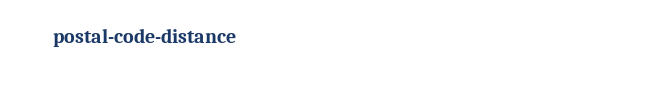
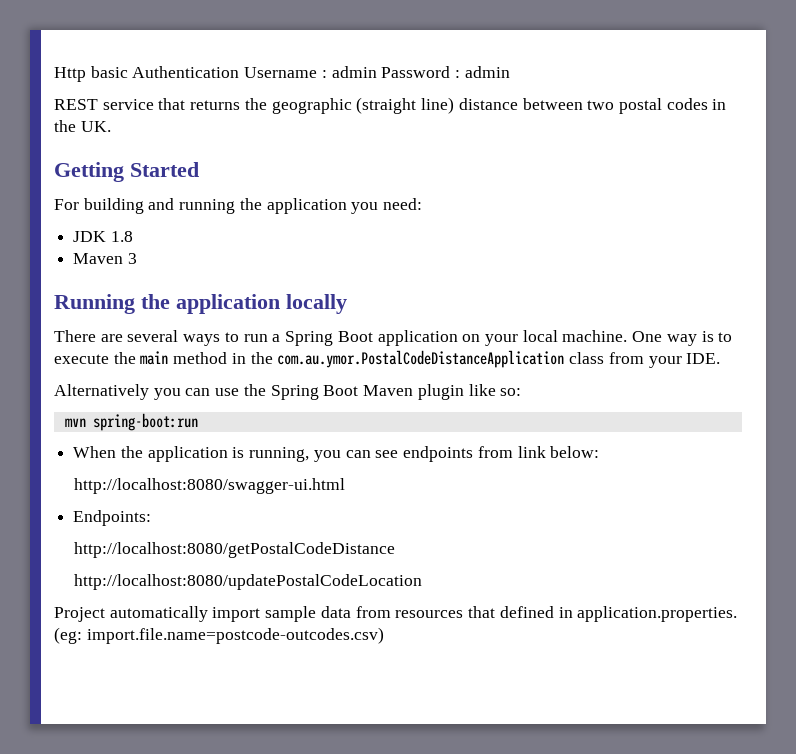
- postal-code-distance
+ Http basic Authentication Username : admin Password : admin
+ REST service that returns the geographic (straight line) distance between two postal codes in the UK.
+ Getting Started
+ For building and running the application you need:
+ JDK 1.8
+ Maven 3
+ Running the application locally
+ There are several ways to run a Spring Boot application on your local machine. One way is to execute the main method in the com.au.ymor.PostalCodeDistanceApplication class from your IDE.
+ Alternatively you can use the Spring Boot Maven plugin like so:
+ mvn spring-boot:run
+ When the application is running, you can see endpoints from link below:
+ http://localhost:8080/swagger-ui.html
+ Endpoints:
+ http://localhost:8080/getPostalCodeDistance
+ http://localhost:8080/updatePostalCodeLocation
+ Project automatically import sample data from resources that defined in application.properties. (eg: import.file.name=postcode-outcodes.csv)

